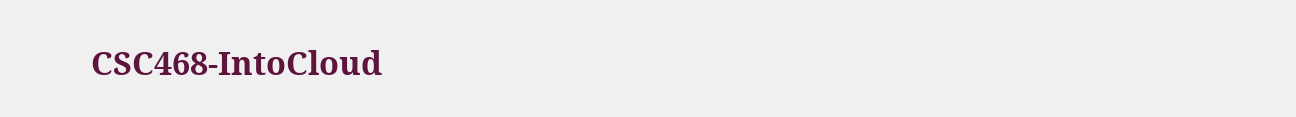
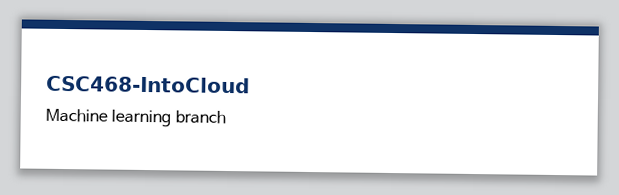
+ Machine learning branch

